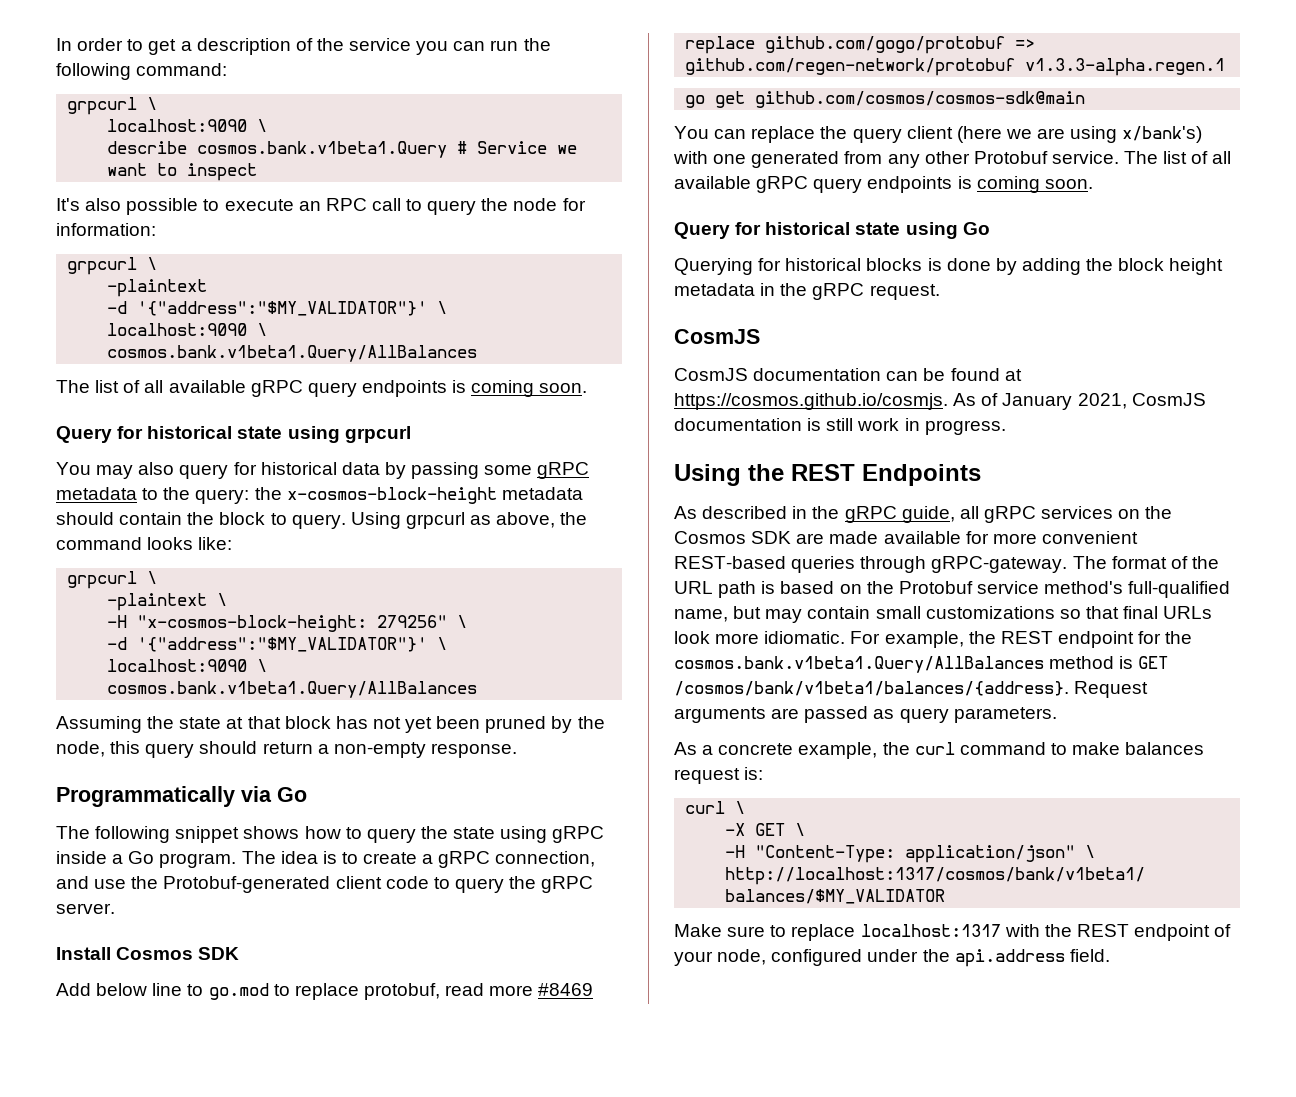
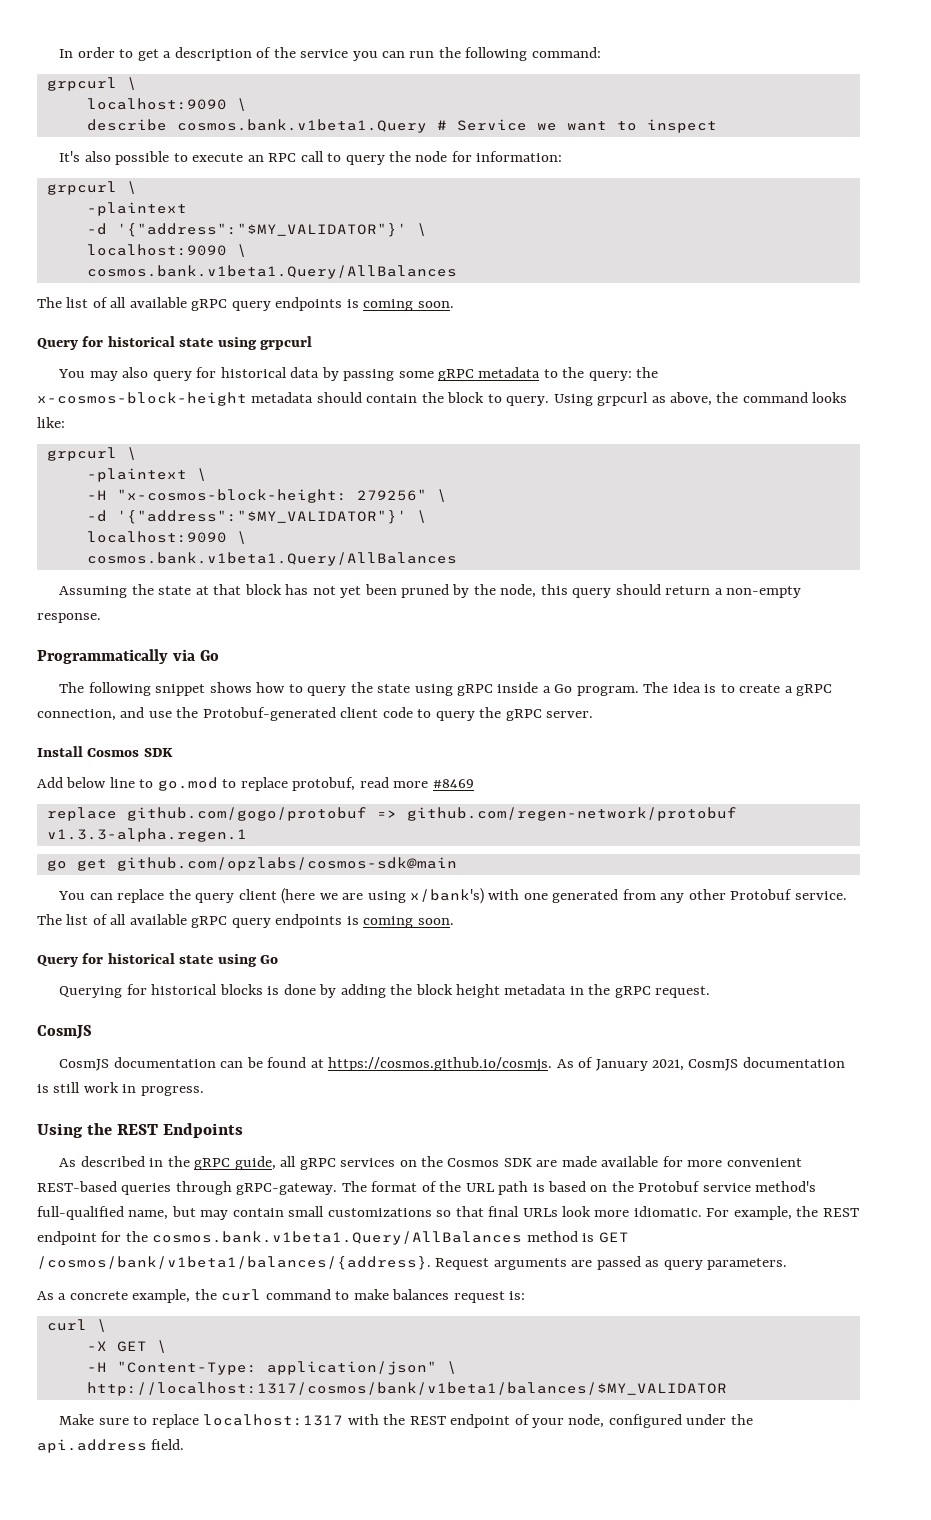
- go get github.com/cosmos/cosmos-sdk@main
+ go get github.com/opzlabs/cosmos-sdk@main

